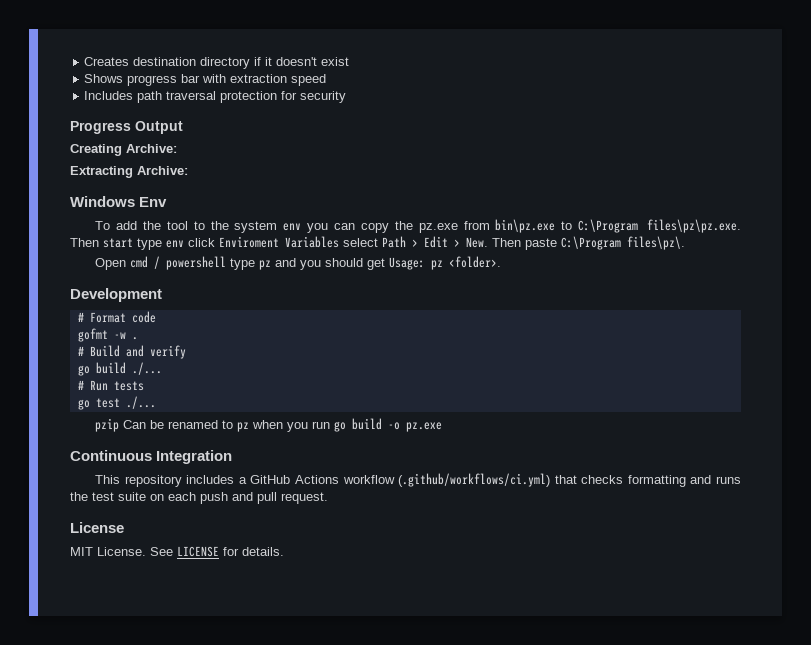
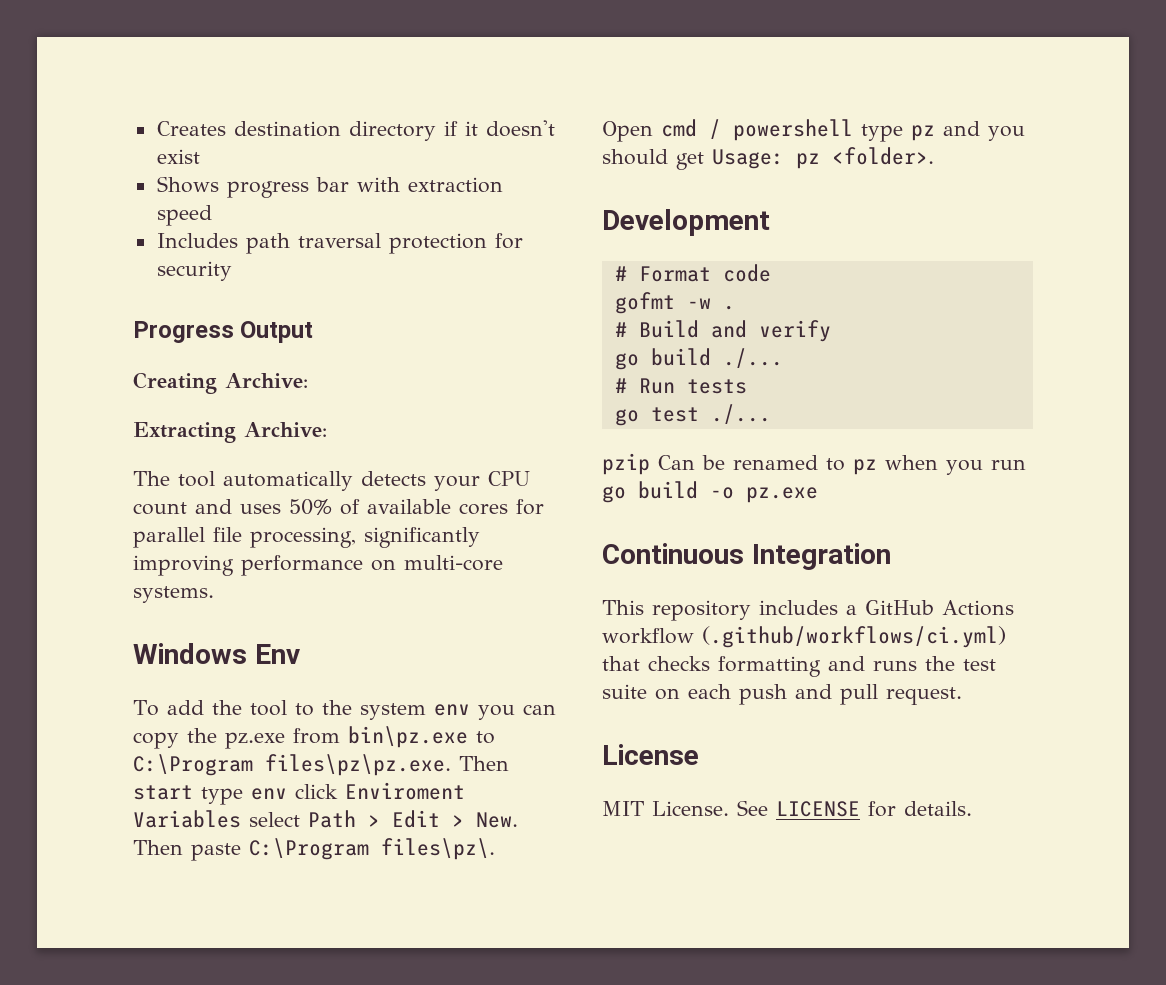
+ The tool automatically detects your CPU count and uses 50% of available cores for parallel file processing, significantly improving performance on multi-core systems.

